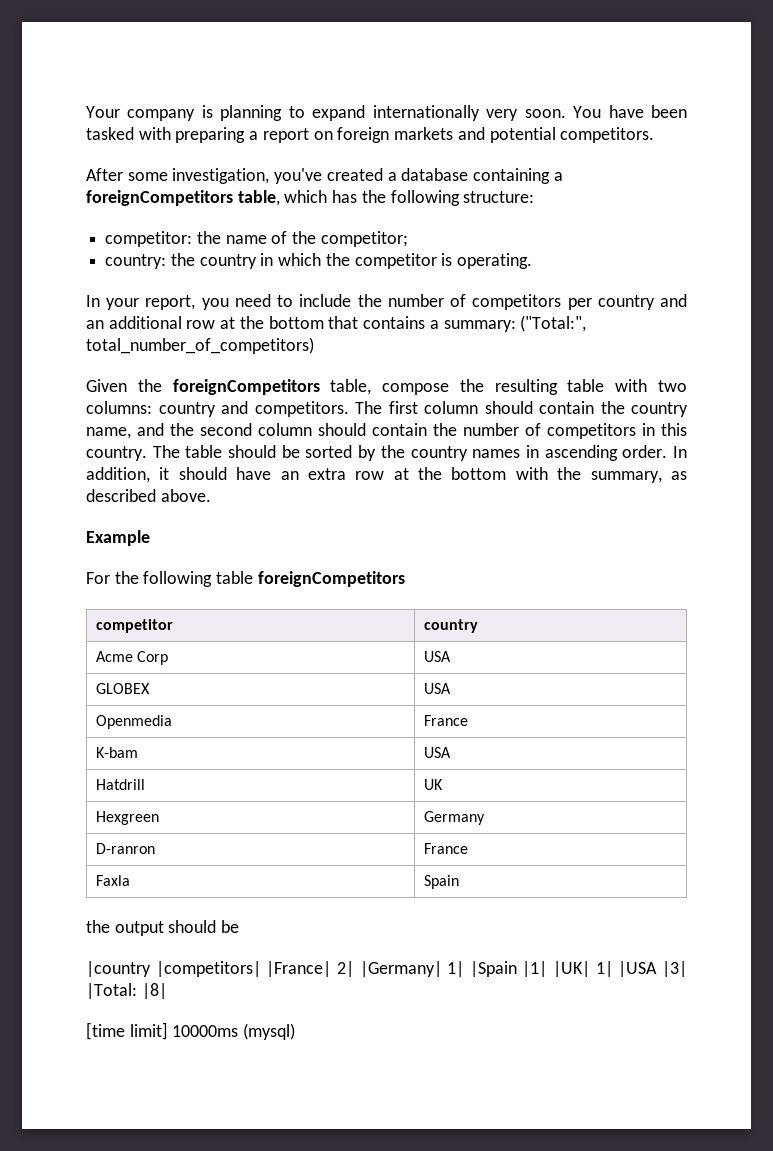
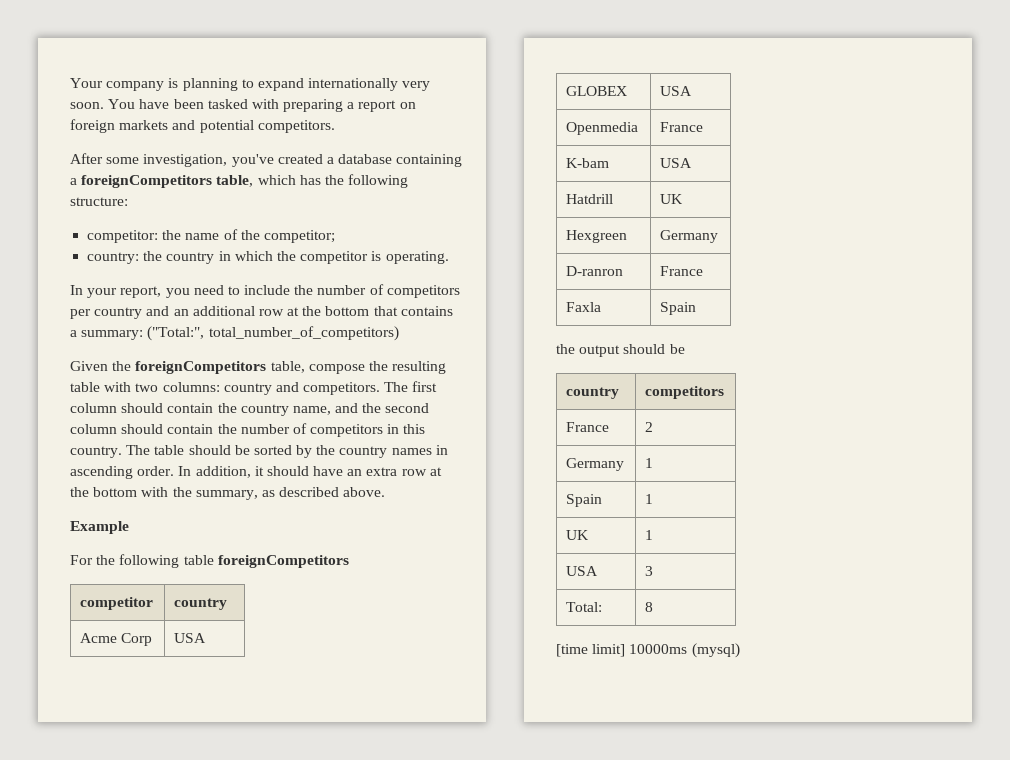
- |country |competitors| |France| 2| |Germany| 1| |Spain |1| |UK| 1| |USA |3| |Total: |8|
+ country | competitors
+ France | 2
+ Germany | 1
+ Spain | 1
+ UK | 1
+ USA | 3
+ Total: | 8

